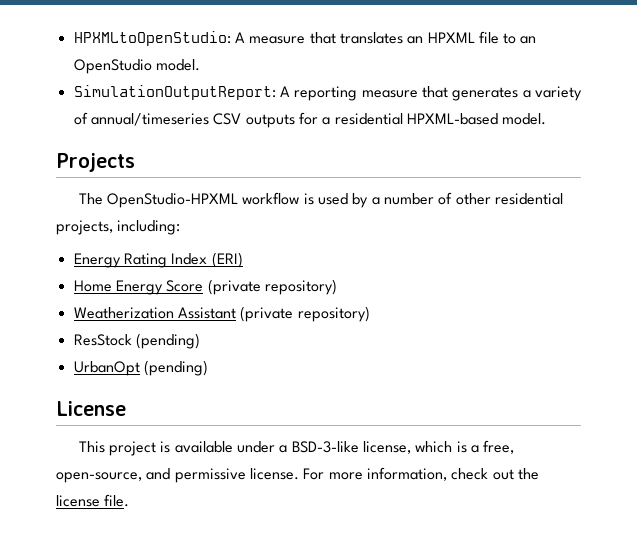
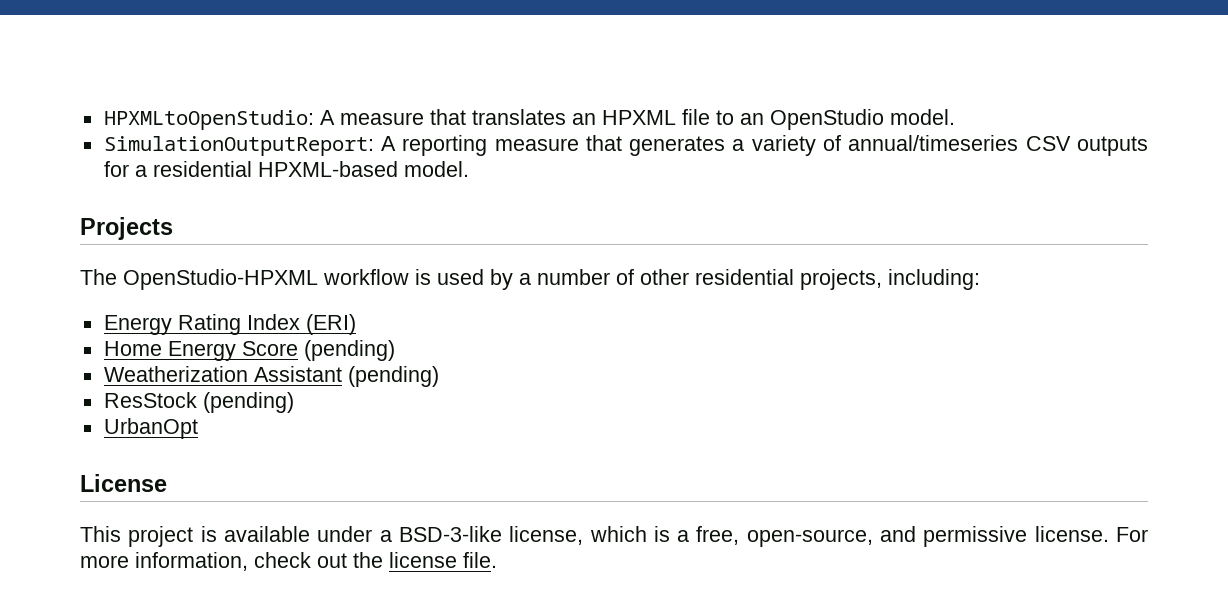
- Home Energy Score (private repository)
+ Home Energy Score (pending)
- Weatherization Assistant (private repository)
+ Weatherization Assistant (pending)
- UrbanOpt (pending)
+ UrbanOpt

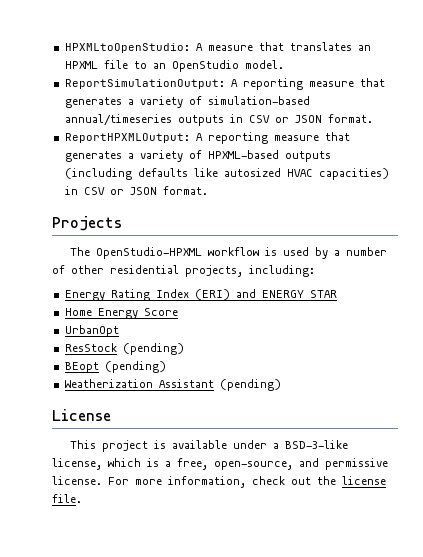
- SimulationOutputReport: A reporting measure that generates a variety of annual/timeseries CSV outputs for a residential HPXML-based model.
+ ReportSimulationOutput: A reporting measure that generates a variety of simulation-based annual/timeseries outputs in CSV or JSON format.
+ ReportHPXMLOutput: A reporting measure that generates a variety of HPXML-based outputs (including defaults like autosized HVAC capacities) in CSV or JSON format.
- Energy Rating Index (ERI)
+ Energy Rating Index (ERI) and ENERGY STAR
- Home Energy Score (pending)
+ Home Energy Score
+ UrbanOpt
+ ResStock (pending)
+ BEopt (pending)
- ResStock (pending)
- UrbanOpt

